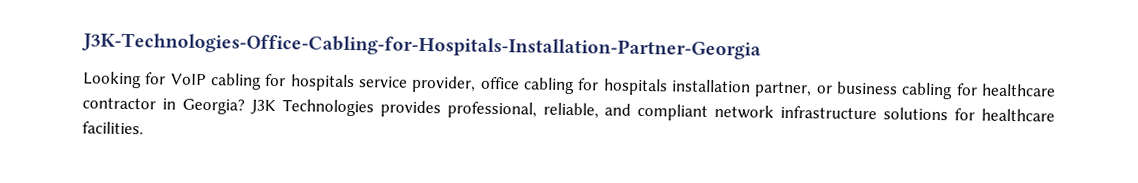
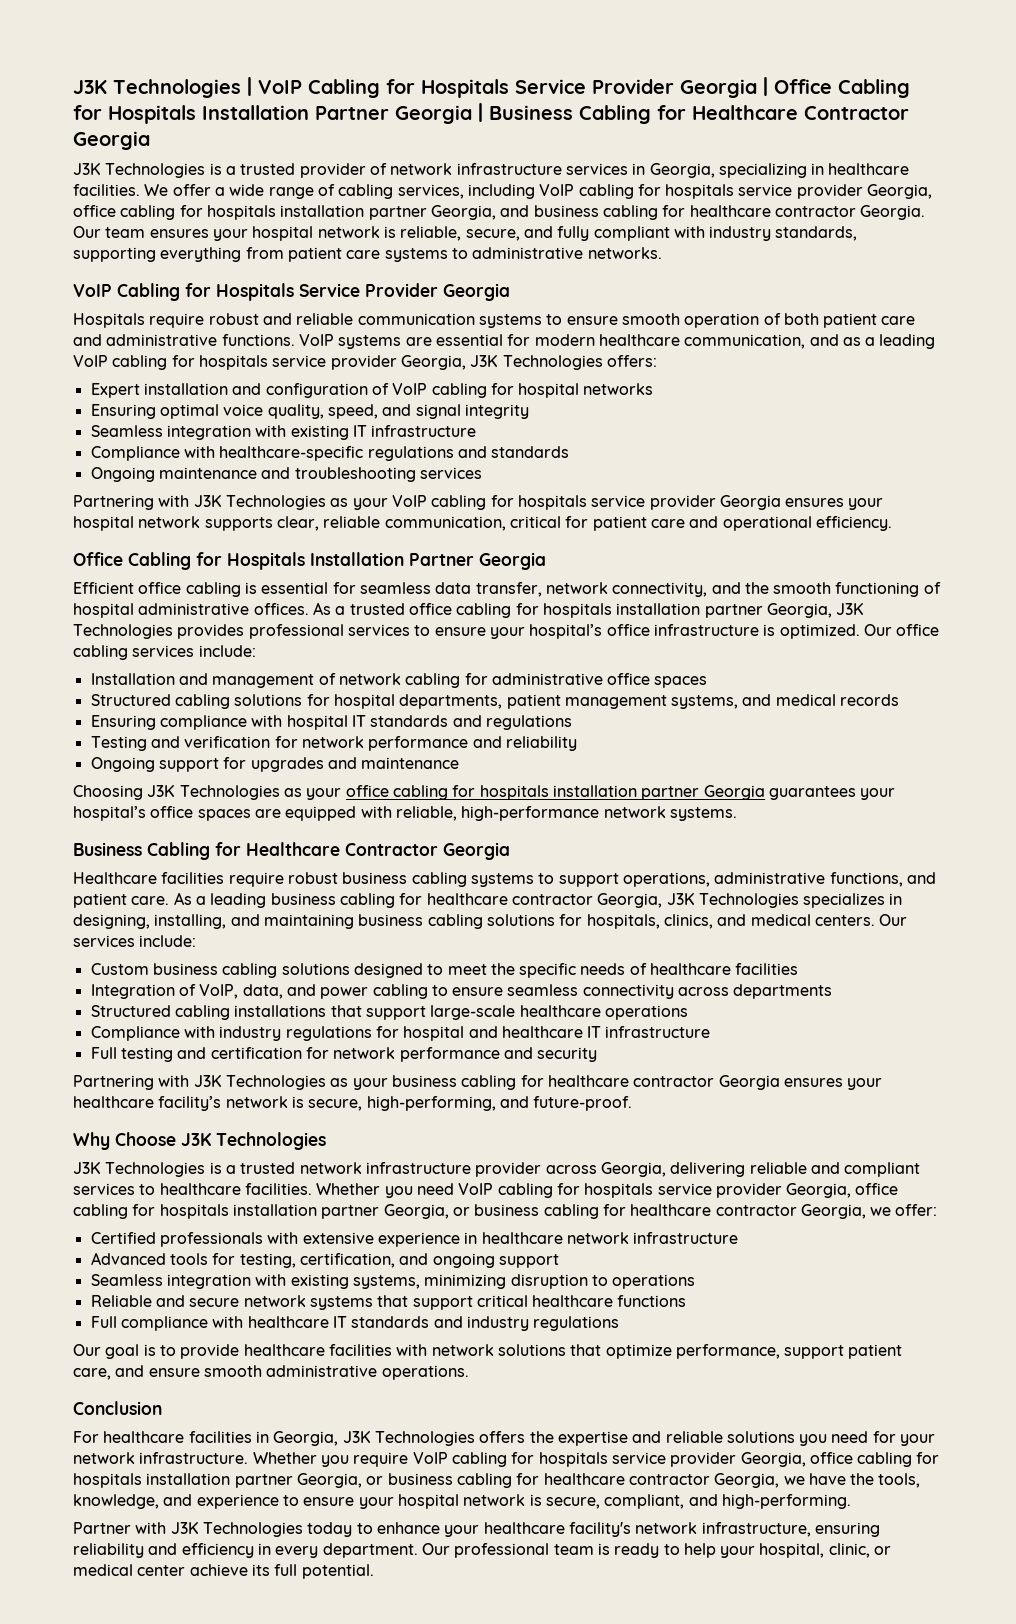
- J3K-Technologies-Office-Cabling-for-Hospitals-Installation-Partner-Georgia
- Looking for VoIP cabling for hospitals service provider, office cabling for hospitals installation partner, or business cabling for healthcare contractor in Georgia? J3K Technologies provides professional, reliable, and compliant network infrastructure solutions for healthcare facilities.
+ J3K Technologies | VoIP Cabling for Hospitals Service Provider Georgia | Office Cabling for Hospitals Installation Partner Georgia | Business Cabling for Healthcare Contractor Georgia
+ J3K Technologies is a trusted provider of network infrastructure services in Georgia, specializing in healthcare facilities. We offer a wide range of cabling services, including VoIP cabling for hospitals service provider Georgia, office cabling for hospitals installation partner Georgia, and business cabling for healthcare contractor Georgia. Our team ensures your hospital network is reliable, secure, and fully compliant with industry standards, supporting everything from patient care systems to administrative networks.
+ VoIP Cabling for Hospitals Service Provider Georgia
+ Hospitals require robust and reliable communication systems to ensure smooth operation of both patient care and administrative functions. VoIP systems are essential for modern healthcare communication, and as a leading VoIP cabling for hospitals service provider Georgia, J3K Technologies offers:
+ Expert installation and configuration of VoIP cabling for hospital networks
+ Ensuring optimal voice quality, speed, and signal integrity
+ Seamless integration with existing IT infrastructure
+ Compliance with healthcare-specific regulations and standards
+ Ongoing maintenance and troubleshooting services
+ Partnering with J3K Technologies as your VoIP cabling for hospitals service provider Georgia ensures your hospital network supports clear, reliable communication, critical for patient care and operational efficiency.
+ Office Cabling for Hospitals Installation Partner Georgia
+ Efficient office cabling is essential for seamless data transfer, network connectivity, and the smooth functioning of hospital administrative offices. As a trusted office cabling for hospitals installation partner Georgia, J3K Technologies provides professional services to ensure your hospital’s office infrastructure is optimized. Our office cabling services include:
+ Installation and management of network cabling for administrative office spaces
+ Structured cabling solutions for hospital departments, patient management systems, and medical records
+ Ensuring compliance with hospital IT standards and regulations
+ Testing and verification for network performance and reliability
+ Ongoing support for upgrades and maintenance
+ Choosing J3K Technologies as your office cabling for hospitals installation partner Georgia guarantees your hospital’s office spaces are equipped with reliable, high-performance network systems.
+ Business Cabling for Healthcare Contractor Georgia
+ Healthcare facilities require robust business cabling systems to support operations, administrative functions, and patient care. As a leading business cabling for healthcare contractor Georgia, J3K Technologies specializes in designing, installing, and maintaining business cabling solutions for hospitals, clinics, and medical centers. Our services include:
+ Custom business cabling solutions designed to meet the specific needs of healthcare facilities
+ Integration of VoIP, data, and power cabling to ensure seamless connectivity across departments
+ Structured cabling installations that support large-scale healthcare operations
+ Compliance with industry regulations for hospital and healthcare IT infrastructure
+ Full testing and certification for network performance and security
+ Partnering with J3K Technologies as your business cabling for healthcare contractor Georgia ensures your healthcare facility’s network is secure, high-performing, and future-proof.
+ Why Choose J3K Technologies
+ J3K Technologies is a trusted network infrastructure provider across Georgia, delivering reliable and compliant services to healthcare facilities. Whether you need VoIP cabling for hospitals service provider Georgia, office cabling for hospitals installation partner Georgia, or business cabling for healthcare contractor Georgia, we offer:
+ Certified professionals with extensive experience in healthcare network infrastructure
+ Advanced tools for testing, certification, and ongoing support
+ Seamless integration with existing systems, minimizing disruption to operations
+ Reliable and secure network systems that support critical healthcare functions
+ Full compliance with healthcare IT standards and industry regulations
+ Our goal is to provide healthcare facilities with network solutions that optimize performance, support patient care, and ensure smooth administrative operations.
+ Conclusion
+ For healthcare facilities in Georgia, J3K Technologies offers the expertise and reliable solutions you need for your network infrastructure. Whether you require VoIP cabling for hospitals service provider Georgia, office cabling for hospitals installation partner Georgia, or business cabling for healthcare contractor Georgia, we have the tools, knowledge, and experience to ensure your hospital network is secure, compliant, and high-performing.
+ Partner with J3K Technologies today to enhance your healthcare facility's network infrastructure, ensuring reliability and efficiency in every department. Our professional team is ready to help your hospital, clinic, or medical center achieve its full potential.

